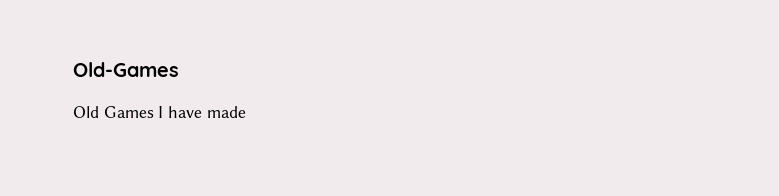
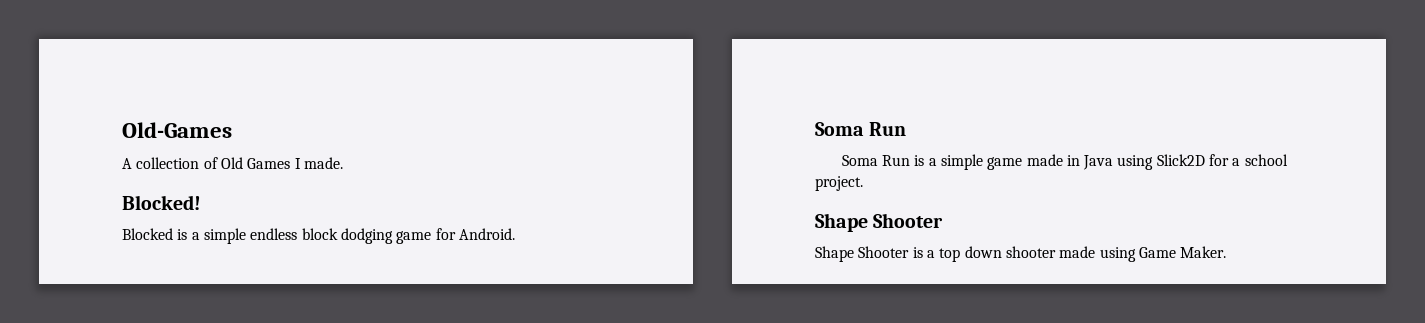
- Old Games I have made
+ A collection of Old Games I made.
+ Blocked!
+ Blocked is a simple endless block dodging game for Android.
+ Soma Run
+ Soma Run is a simple game made in Java using Slick2D for a school project.
+ Shape Shooter
+ Shape Shooter is a top down shooter made using Game Maker.

